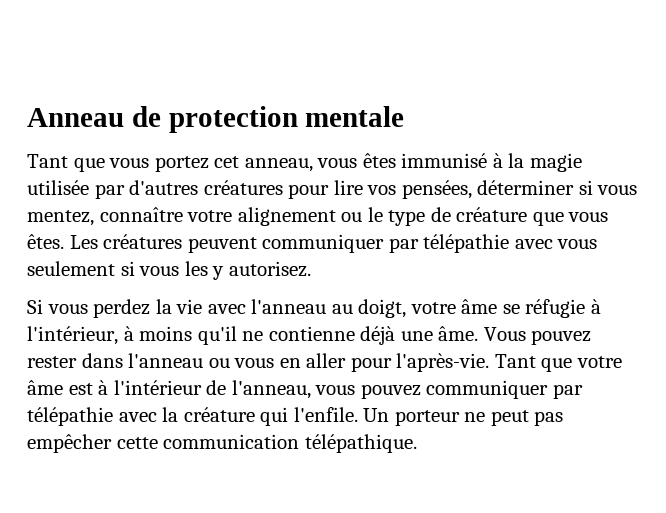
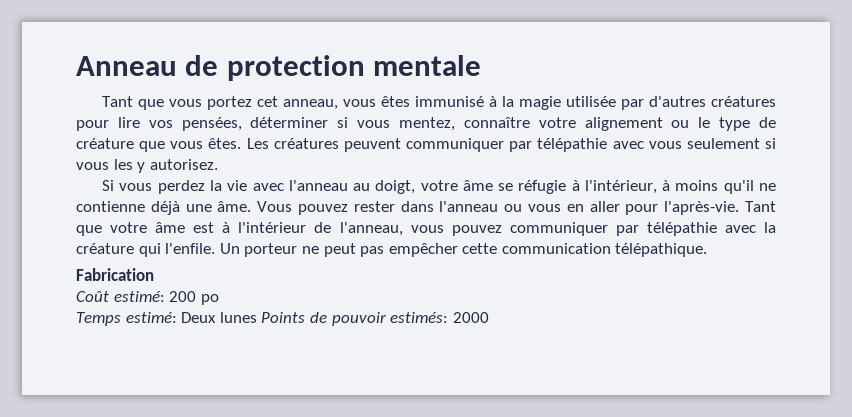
+ Fabrication
+ Coût estimé: 200 po
+ Temps estimé: Deux lunes Points de pouvoir estimés: 2000

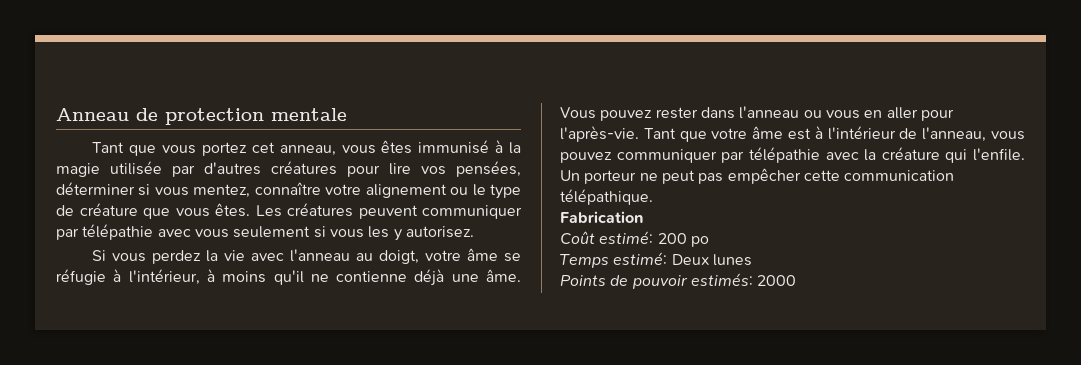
- Temps estimé: Deux lunes Points de pouvoir estimés: 2000
+ Temps estimé: Deux lunes
+ Points de pouvoir estimés: 2000

